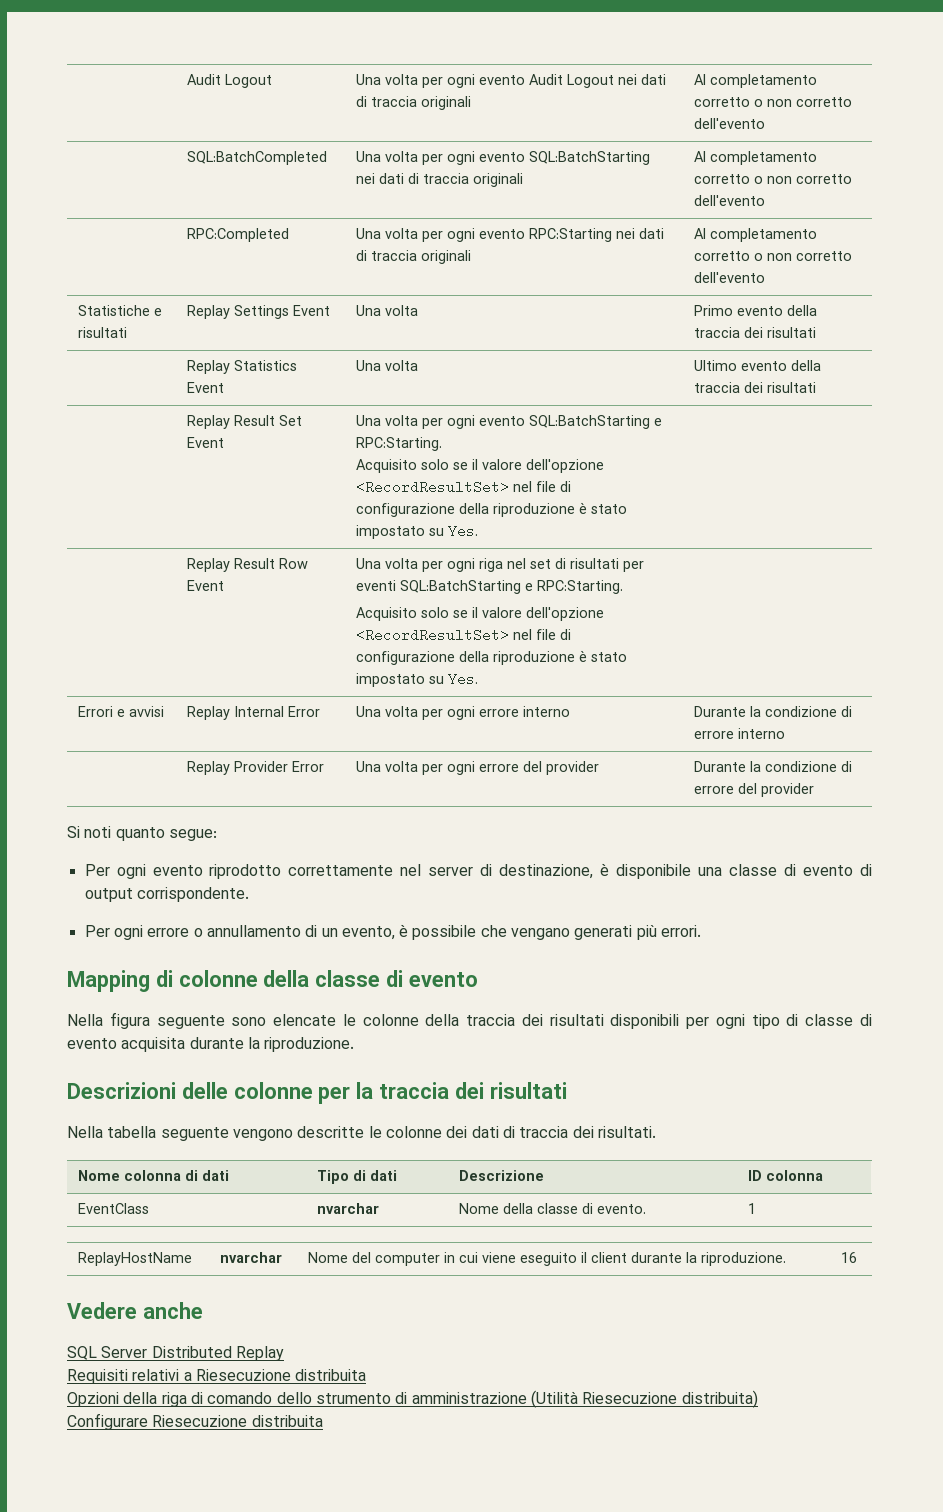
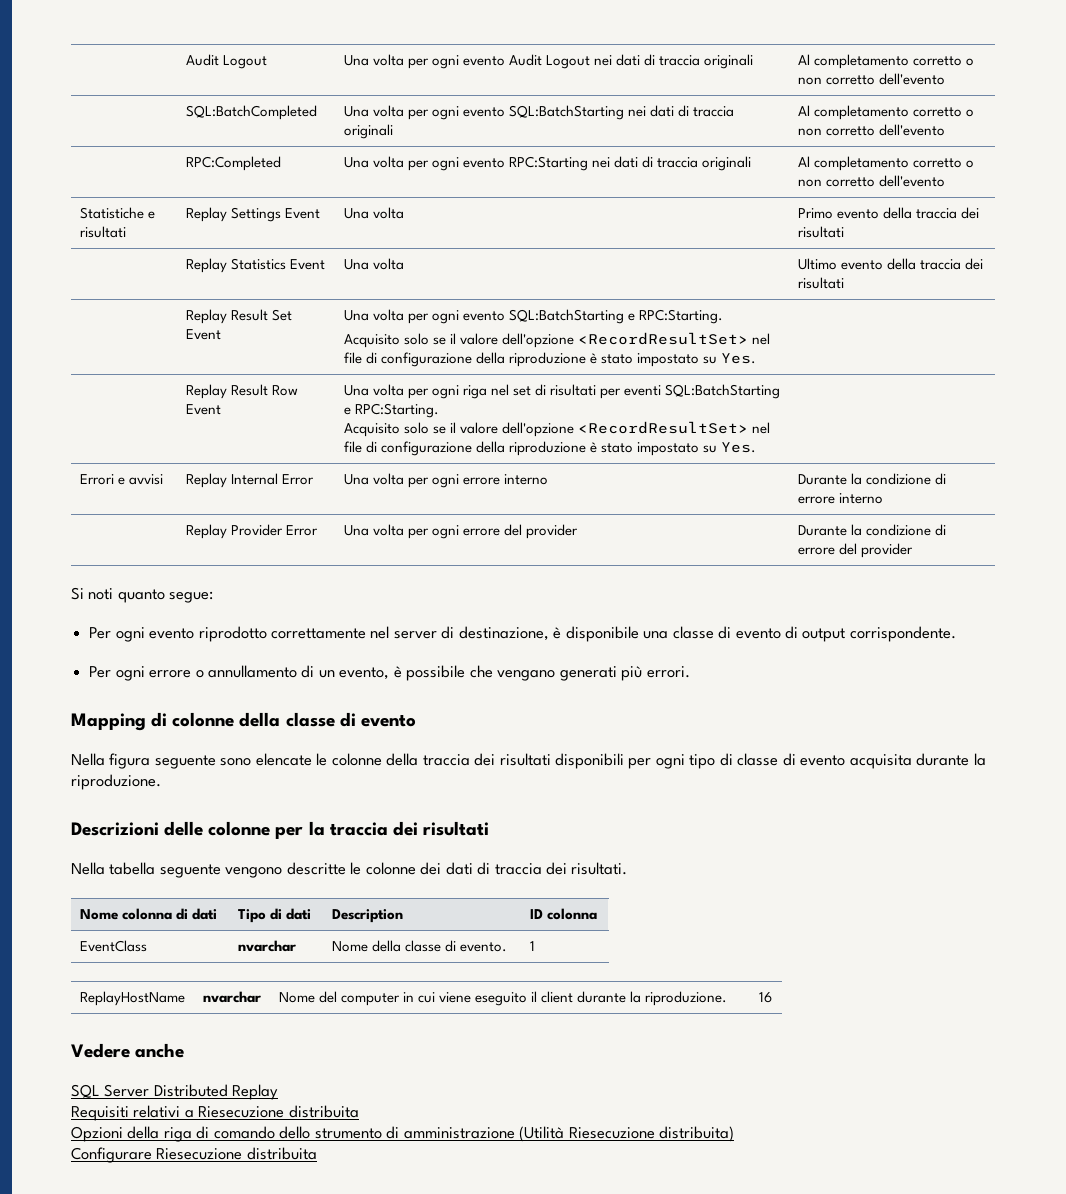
- Nome colonna di dati | Tipo di dati | Descrizione | ID colonna
+ Nome colonna di dati | Tipo di dati | Description | ID colonna

